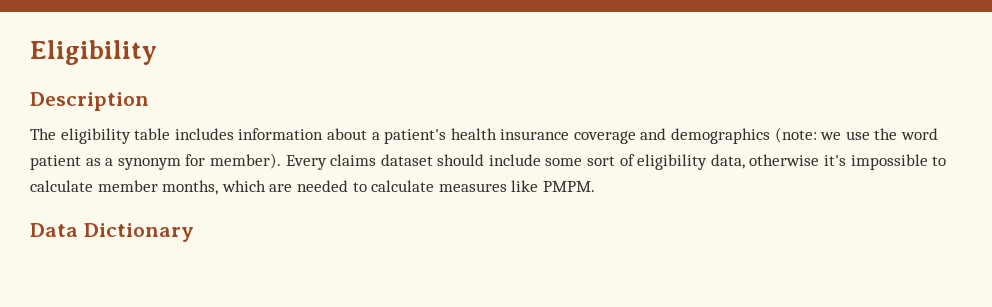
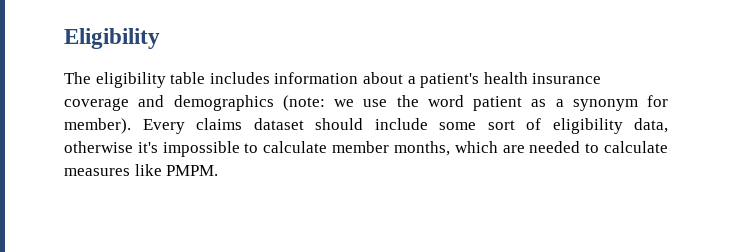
- Description
- Data Dictionary

